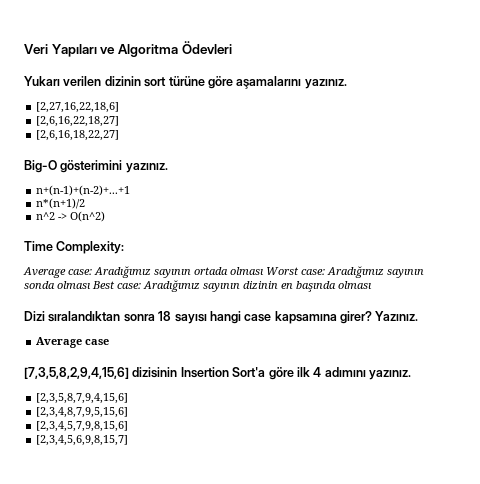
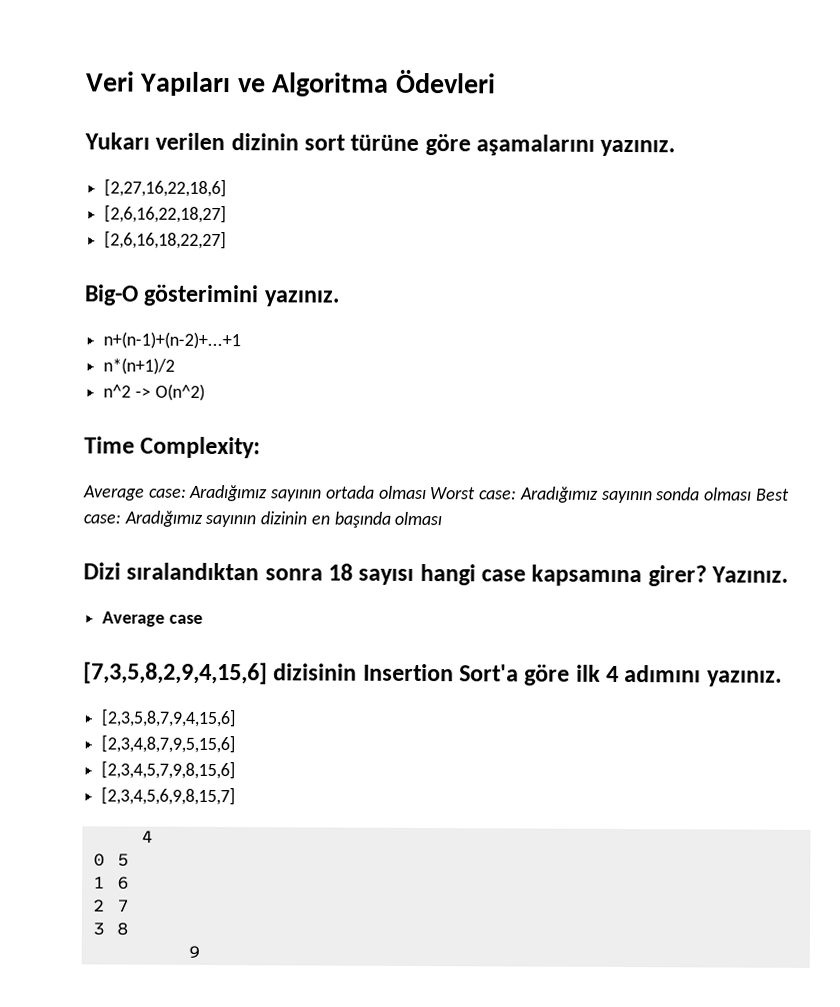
  [2,3,4,5,6,9,8,15,7]
+ 4
+ 0 5
+ 1 6
+ 2 7
+ 3 8
+ 9

